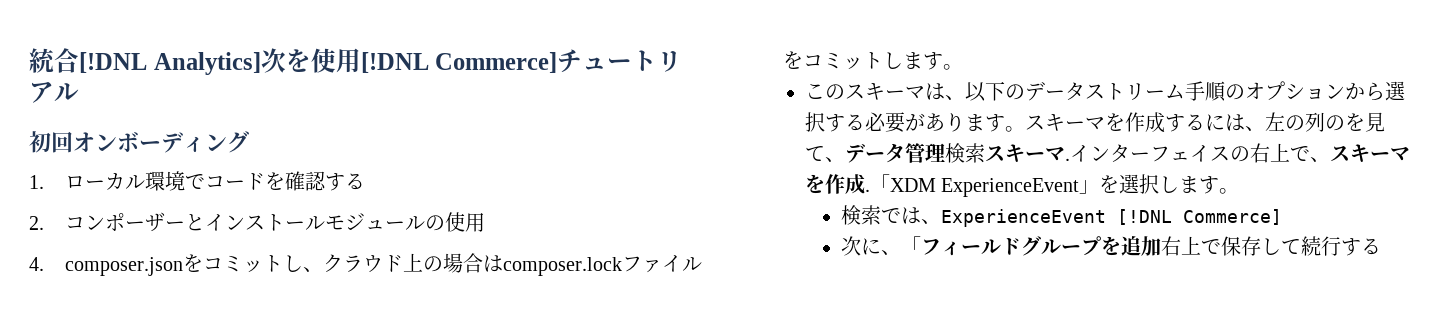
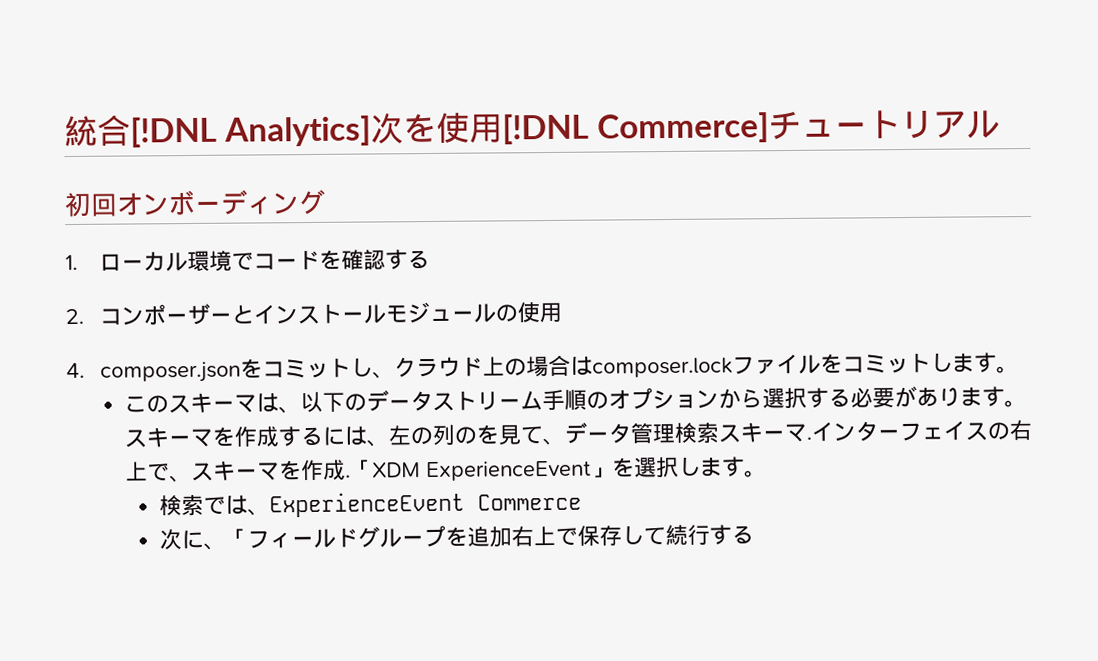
- 検索では、ExperienceEvent [!DNL Commerce]
+ 検索では、ExperienceEvent Commerce

